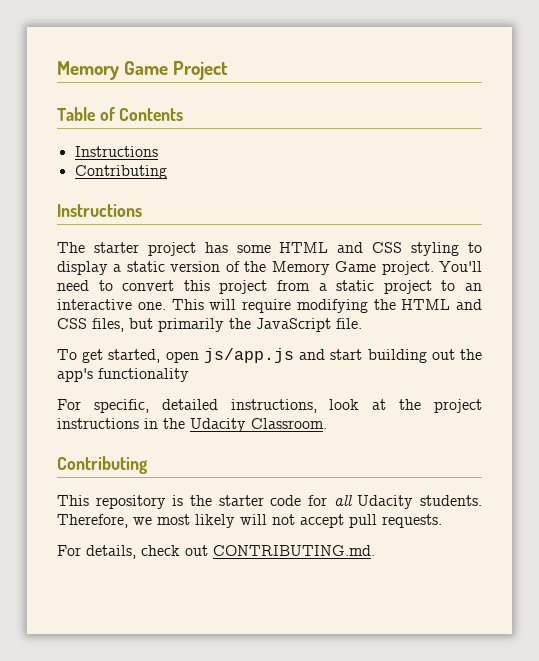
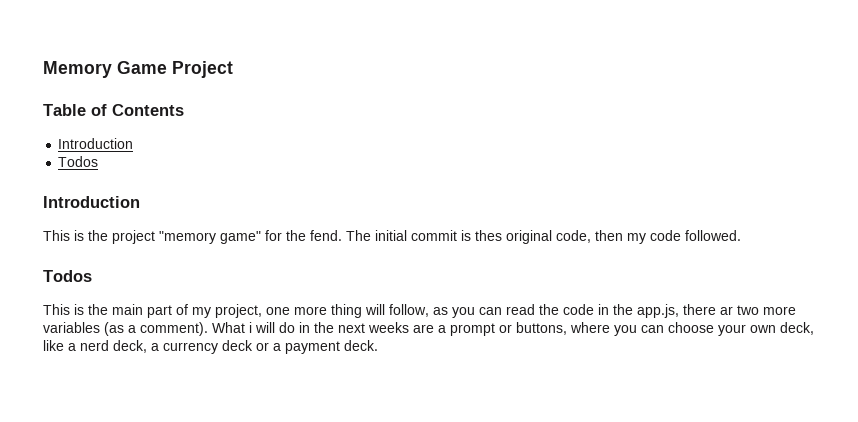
  Table of Contents
- Instructions
- Contributing
- Instructions
- The starter project has some HTML and CSS styling to display a static version of the Memory Game project. You'll need to convert this project from a static project to an interactive one. This will require modifying the HTML and CSS files, but primarily the JavaScript file.
- To get started, open js/app.js and start building out the app's functionality
- For specific, detailed instructions, look at the project instructions in the Udacity Classroom.
- Contributing
- This repository is the starter code for all Udacity students. Therefore, we most likely will not accept pull requests.
- For details, check out CONTRIBUTING.md.
+ Introduction
+ Todos
+ Introduction
+ This is the project "memory game" for the fend. The initial commit is thes original code, then my code followed.
+ Todos
+ This is the main part of my project, one more thing will follow, as you can read the code in the app.js, there ar two more variables (as a comment). What i will do in the next weeks are a prompt or buttons, where you can choose your own deck, like a nerd deck, a currency deck or a payment deck.

